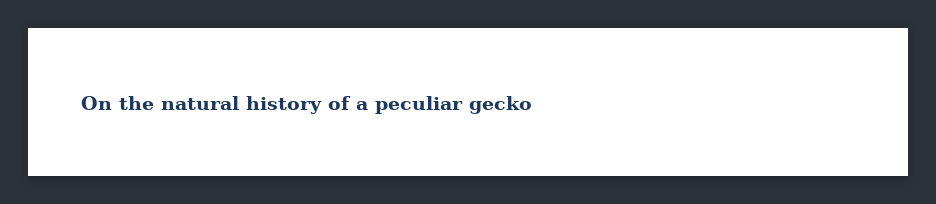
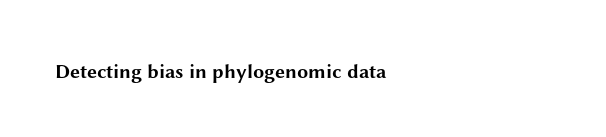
- On the natural history of a peculiar gecko
+ Detecting bias in phylogenomic data

